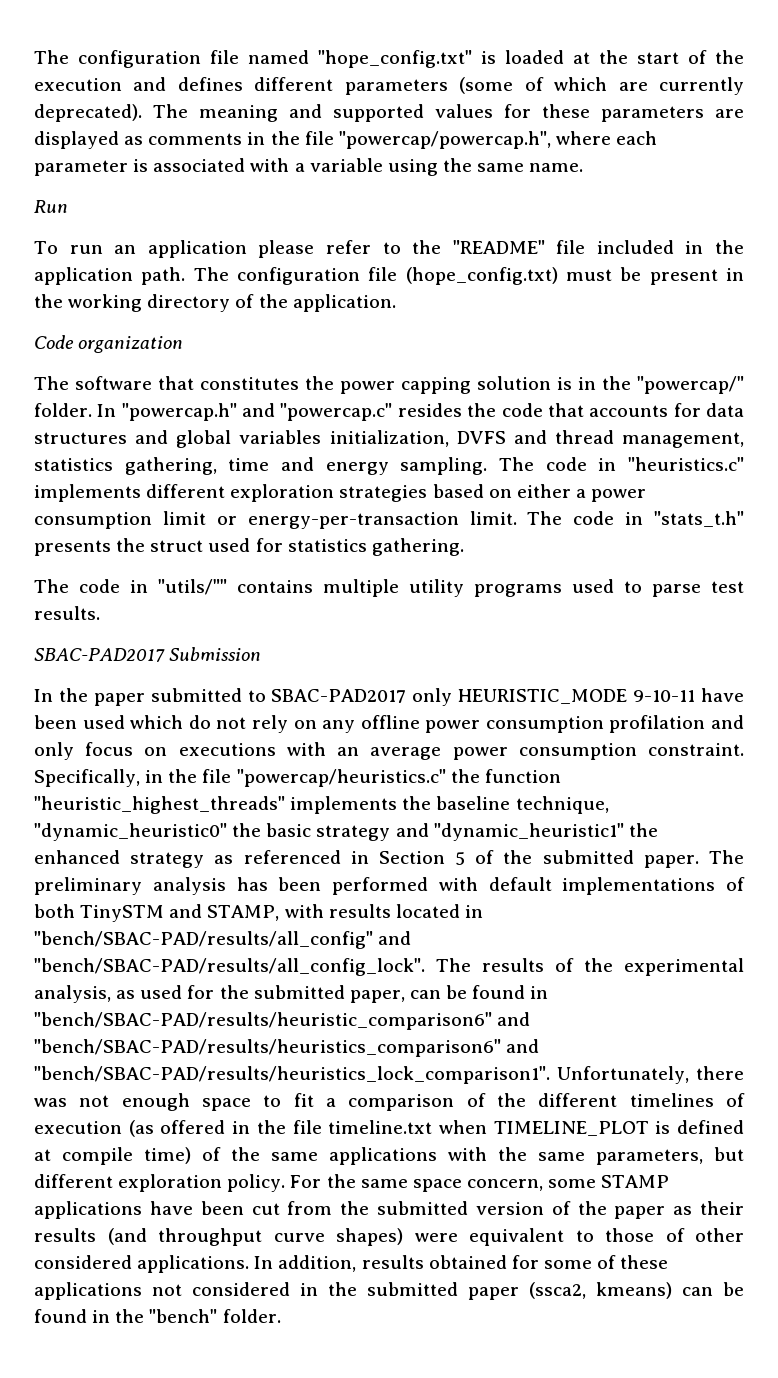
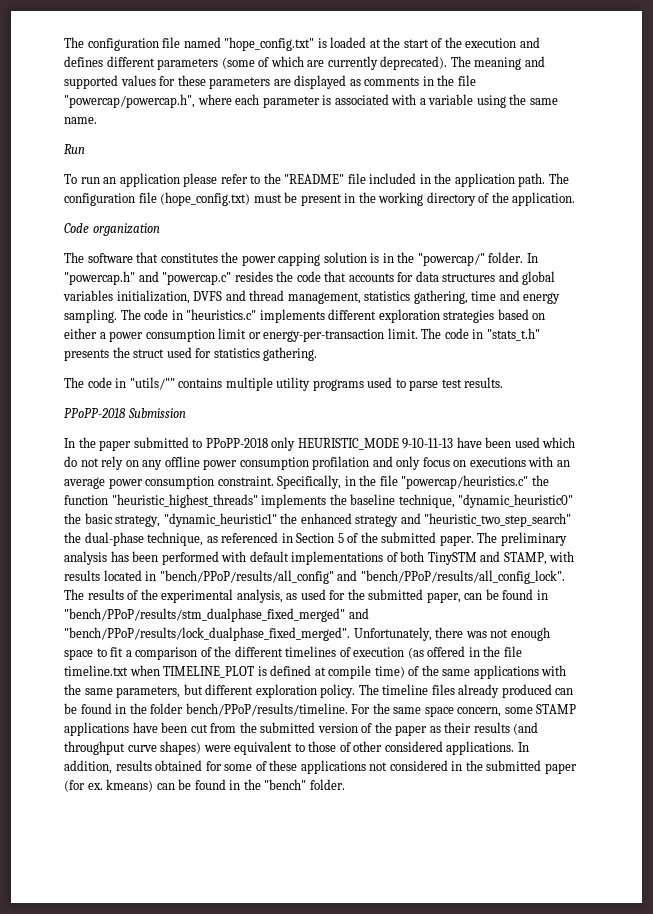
- SBAC-PAD2017 Submission
+ PPoPP-2018 Submission
- In the paper submitted to SBAC-PAD2017 only HEURISTIC_MODE 9-10-11 have been used which do not rely on any offline power consumption profilation and only focus on executions with an average power consumption constraint.
+ In the paper submitted to PPoPP-2018 only HEURISTIC_MODE 9-10-11-13 have been used which do not rely on any offline power consumption profilation and only focus on executions with an average power consumption constraint.
- Specifically, in the file "powercap/heuristics.c" the function "heuristic_highest_threads" implements the baseline technique, "dynamic_heuristic0" the basic strategy and "dynamic_heuristic1" the enhanced strategy as referenced in Section 5 of the submitted paper.
+ Specifically, in the file "powercap/heuristics.c" the function "heuristic_highest_threads" implements the baseline technique, "dynamic_heuristic0" the basic strategy, "dynamic_heuristic1" the enhanced strategy and "heuristic_two_step_search" the dual-phase technique, as referenced in Section 5 of the submitted paper.
- The preliminary analysis has been performed with default implementations of both TinySTM and STAMP, with results located in "bench/SBAC-PAD/results/all_config" and "bench/SBAC-PAD/results/all_config_lock".
+ The preliminary analysis has been performed with default implementations of both TinySTM and STAMP, with results located in "bench/PPoP/results/all_config" and "bench/PPoP/results/all_config_lock".
- The results of the experimental analysis, as used for the submitted paper, can be found in "bench/SBAC-PAD/results/heuristic_comparison6" and "bench/SBAC-PAD/results/heuristics_comparison6" and "bench/SBAC-PAD/results/heuristics_lock_comparison1".
+ The results of the experimental analysis, as used for the submitted paper, can be found in "bench/PPoP/results/stm_dualphase_fixed_merged" and "bench/PPoP/results/lock_dualphase_fixed_merged".
+ The timeline files already produced can be found in the folder bench/PPoP/results/timeline.
- In addition, results obtained for some of these applications not considered in the submitted paper (ssca2, kmeans) can be found in the "bench" folder.
+ In addition, results obtained for some of these applications not considered in the submitted paper (for ex. kmeans) can be found in the "bench" folder.

